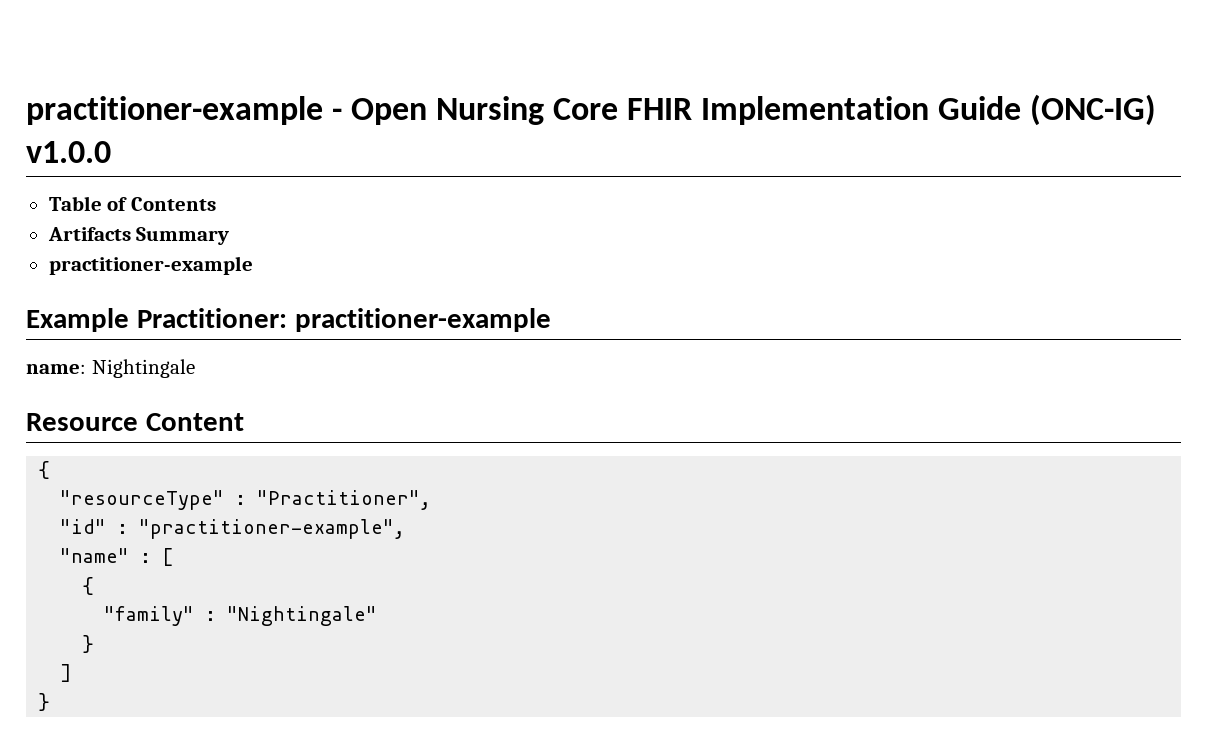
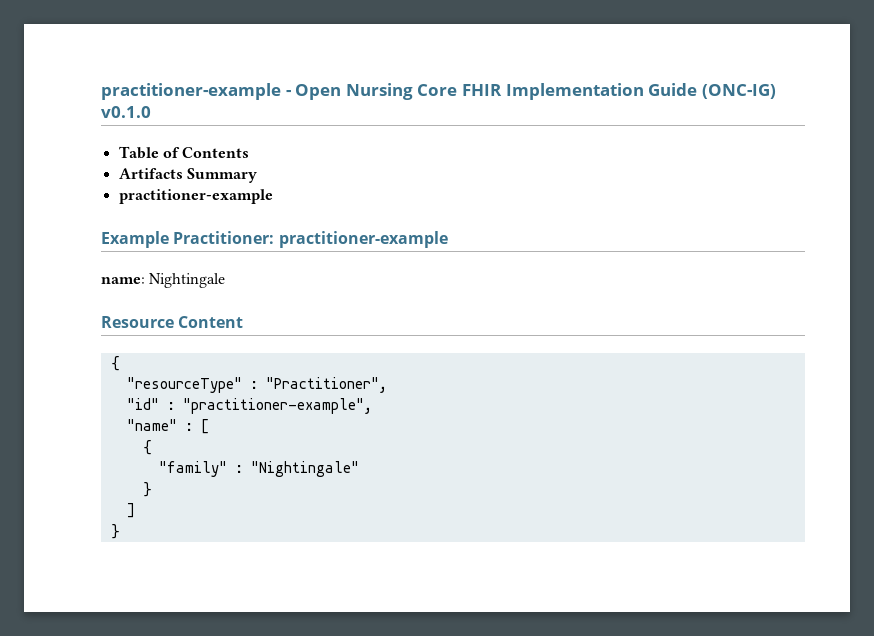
- practitioner-example - Open Nursing Core FHIR Implementation Guide (ONC-IG) v1.0.0
+ practitioner-example - Open Nursing Core FHIR Implementation Guide (ONC-IG) v0.1.0

